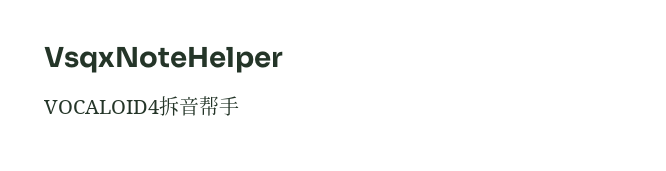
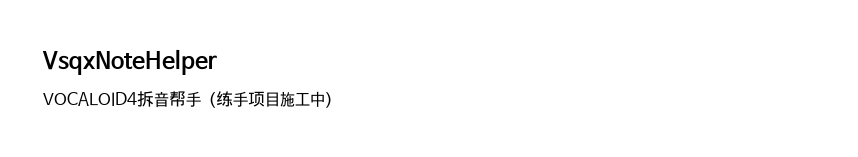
- VOCALOID4拆音帮手
+ VOCALOID4拆音帮手（练手项目施工中）

